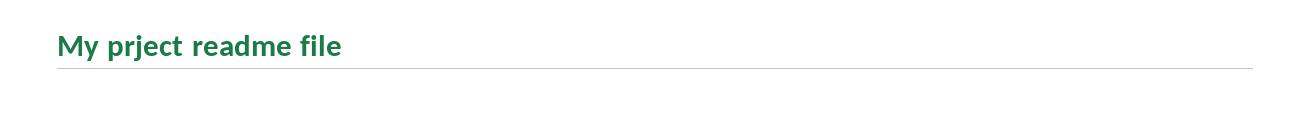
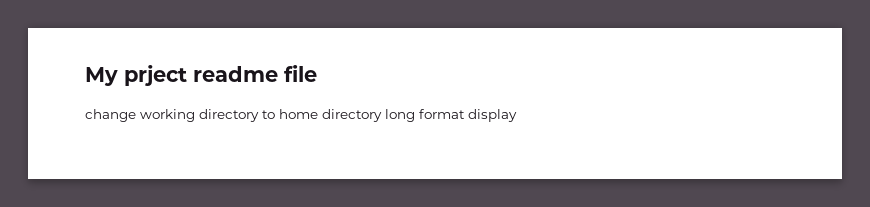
+ change working directory to home directory long format display

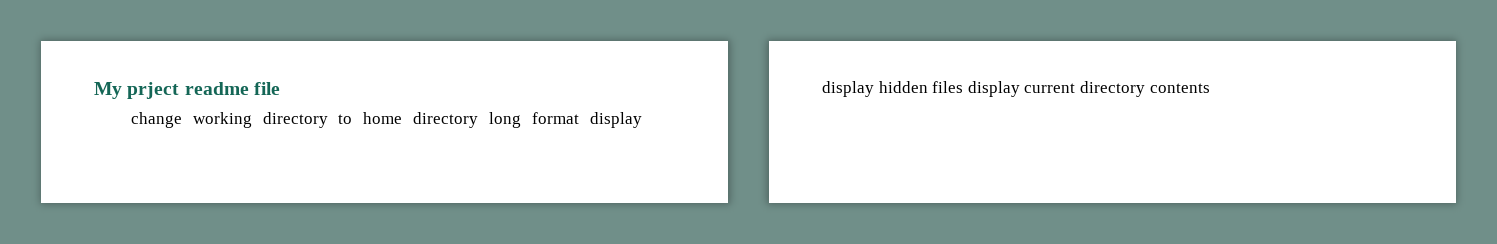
- change working directory to home directory long format display
+ change working directory to home directory long format display display hidden files display current directory contents

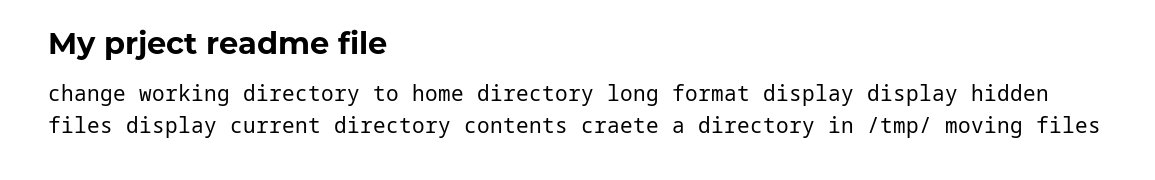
- change working directory to home directory long format display display hidden files display current directory contents
+ change working directory to home directory long format display display hidden files display current directory contents craete a directory in /tmp/ moving files

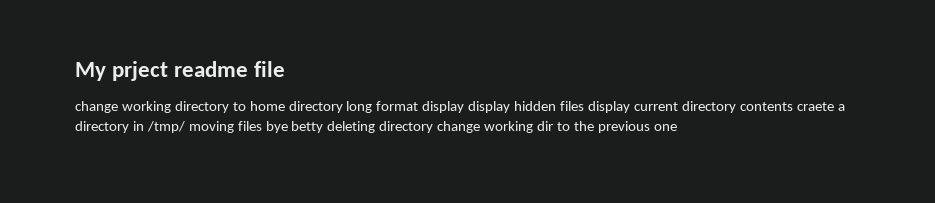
- change working directory to home directory long format display display hidden files display current directory contents craete a directory in /tmp/ moving files
+ change working directory to home directory long format display display hidden files display current directory contents craete a directory in /tmp/ moving files bye betty deleting directory change working dir to the previous one

